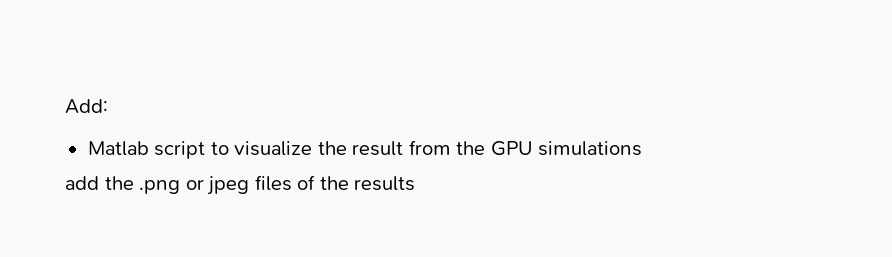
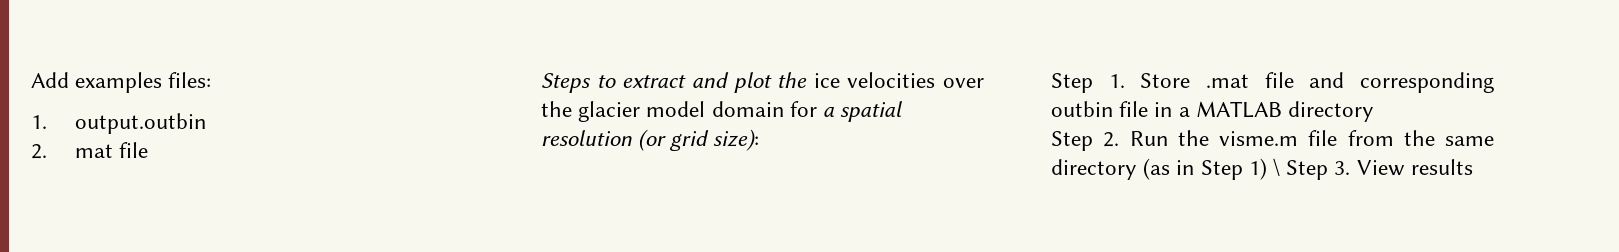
- Add:
- Matlab script to visualize the result from the GPU simulations
- add the .png or jpeg files of the results
+ Add examples files:
+ 1. output.outbin
+ 2. mat file
+ Steps to extract and plot the ice velocities over the glacier model domain for a spatial resolution (or grid size):
+ Step 1. Store .mat file and corresponding outbin file in a MATLAB directory
+ Step 2. Run the visme.m file from the same directory (as in Step 1) \ Step 3. View results

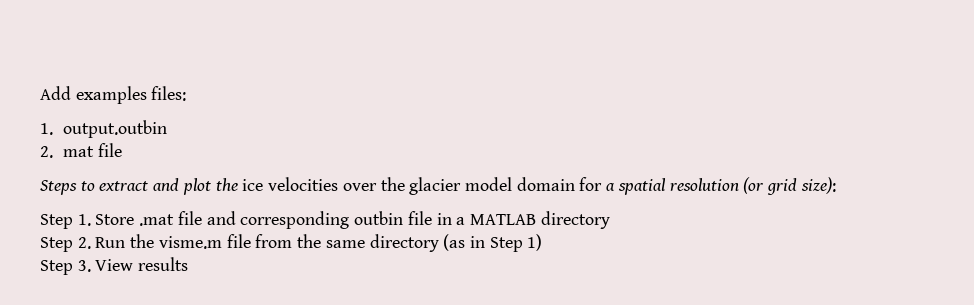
- Step 2. Run the visme.m file from the same directory (as in Step 1) \ Step 3. View results
+ Step 2. Run the visme.m file from the same directory (as in Step 1)
+ Step 3. View results

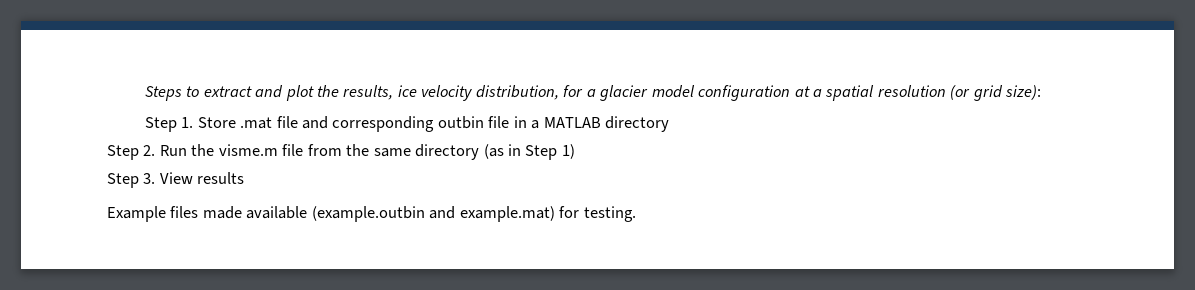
- Add examples files:
- 1. output.outbin
- 2. mat file
- Steps to extract and plot the ice velocities over the glacier model domain for a spatial resolution (or grid size):
+ Steps to extract and plot the results, ice velocity distribution, for a glacier model configuration at a spatial resolution (or grid size):
+ Example files made available (example.outbin and example.mat) for testing.

